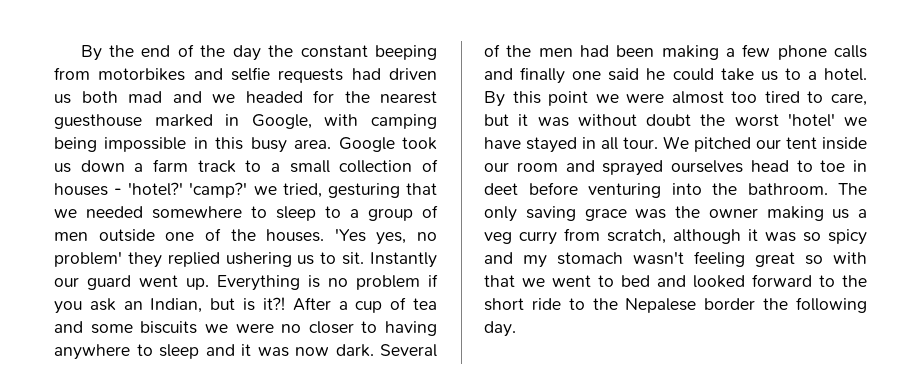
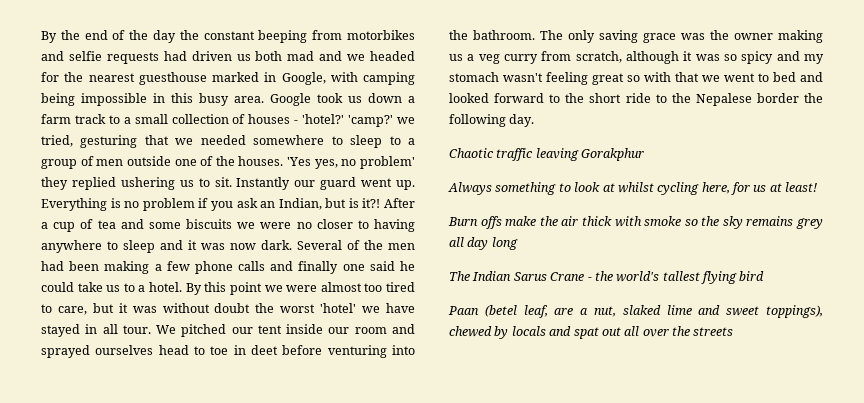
+ Chaotic traffic leaving Gorakphur
+ Always something to look at whilst cycling here, for us at least!
+ Burn offs make the air thick with smoke so the sky remains grey all day long
+ The Indian Sarus Crane - the world's tallest flying bird
+ Paan (betel leaf, are a nut, slaked lime and sweet toppings), chewed by locals and spat out all over the streets

